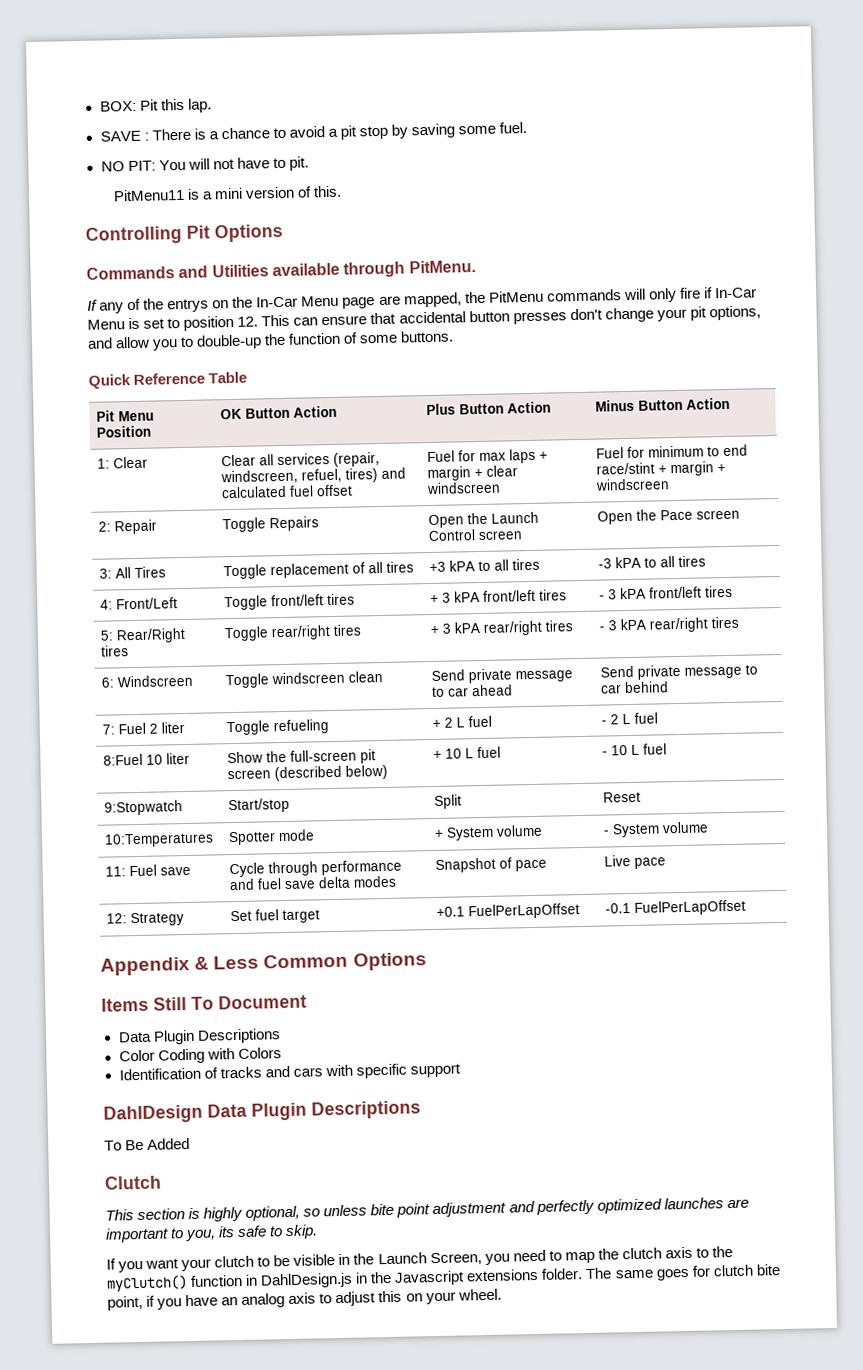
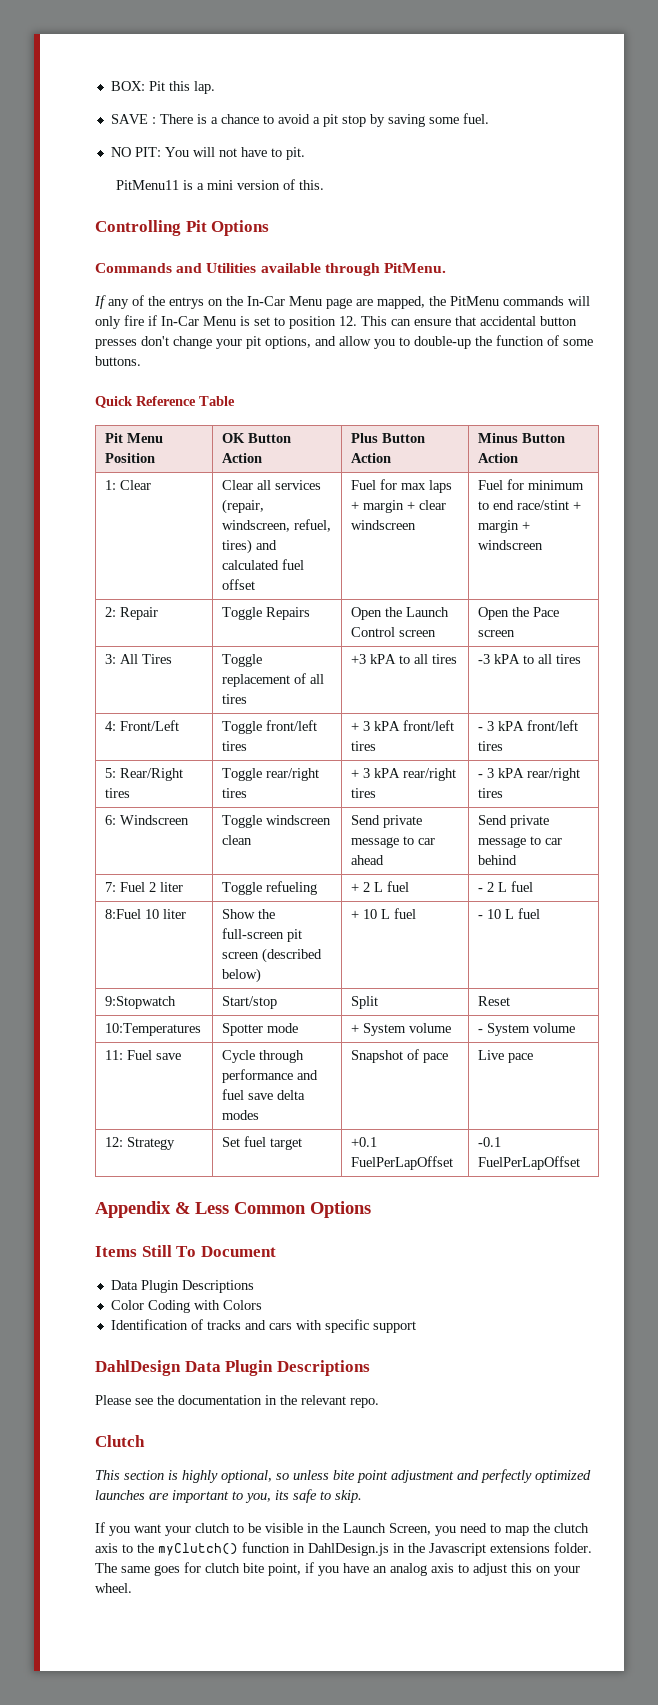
- To Be Added
+ Please see the documentation in the relevant repo.

